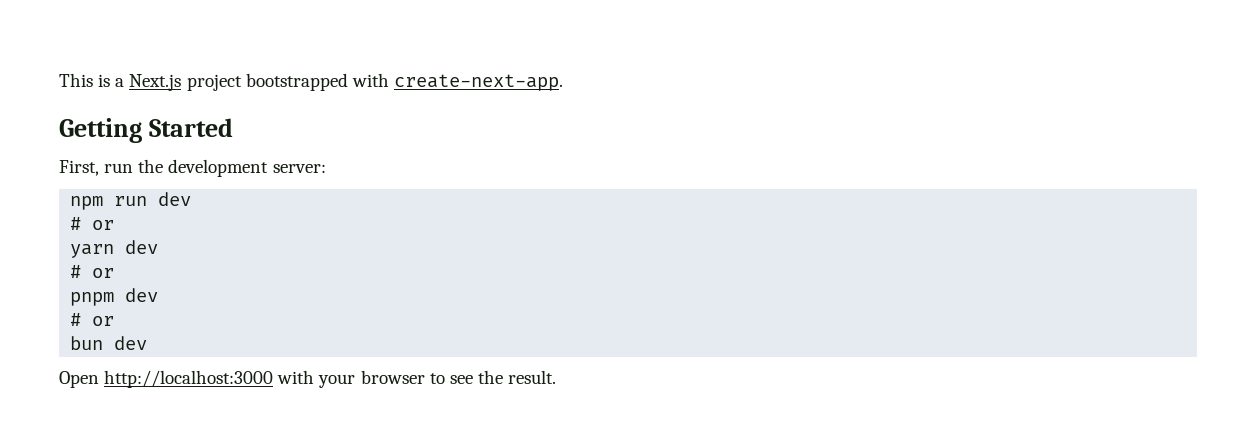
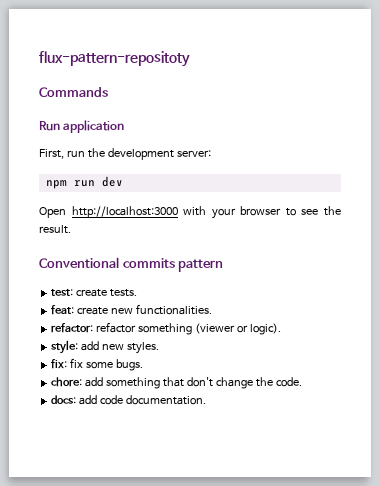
- This is a Next.js project bootstrapped with create-next-app.
- Getting Started
+ flux-pattern-repositoty
+ Commands
+ Run application
  npm run dev
- # or
- yarn dev
- # or
- pnpm dev
- # or
- bun dev
+ Conventional commits pattern
+ test: create tests.
+ feat: create new functionalities.
+ refactor: refactor something (viewer or logic).
+ style: add new styles.
+ fix: fix some bugs.
+ chore: add something that don't change the code.
+ docs: add code documentation.

